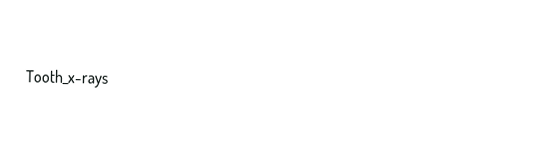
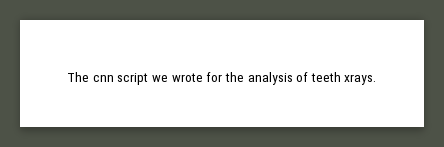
- Tooth_x-rays
+ The cnn script we wrote for the analysis of teeth xrays.

